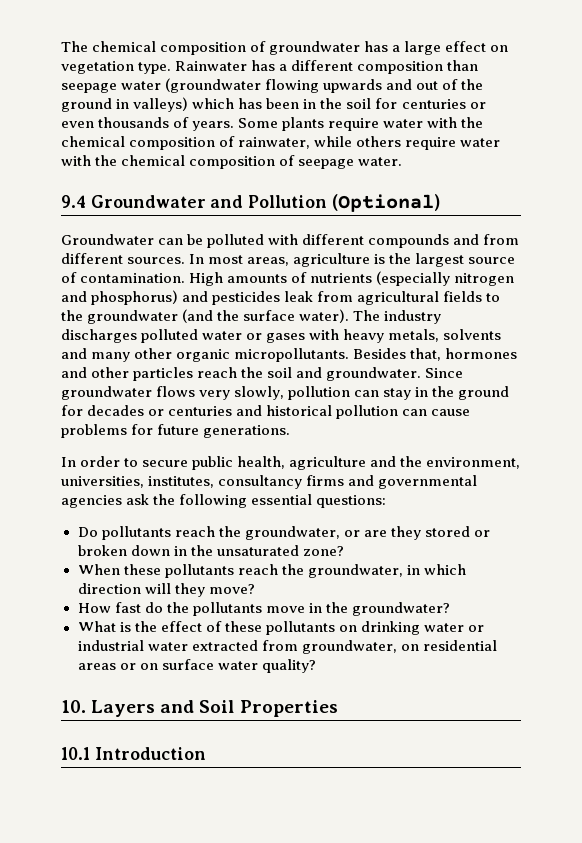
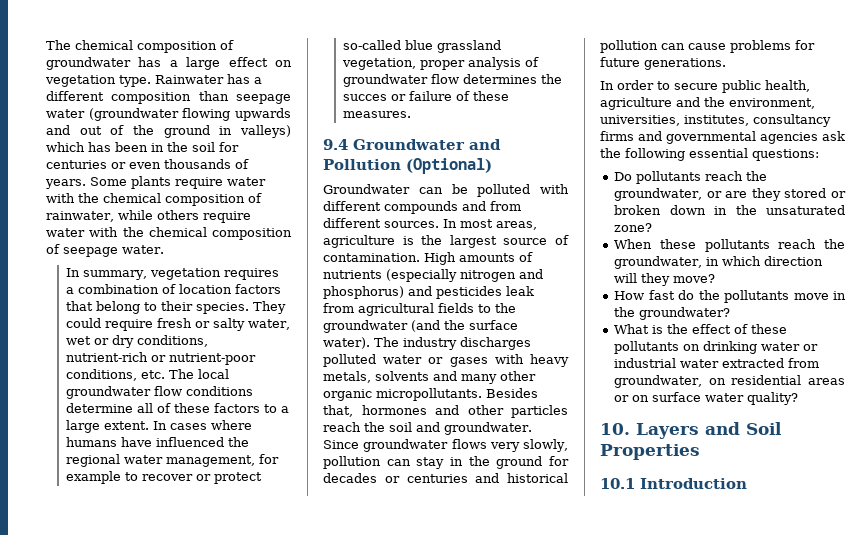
+ In summary, vegetation requires a combination of location factors that belong to their species. They could require fresh or salty water, wet or dry conditions, nutrient-rich or nutrient-poor conditions, etc. The local groundwater flow conditions determine all of these factors to a large extent. In cases where humans have influenced the regional water management, for example to recover or protect so-called blue grassland vegetation, proper analysis of groundwater flow determines the succes or failure of these measures.

